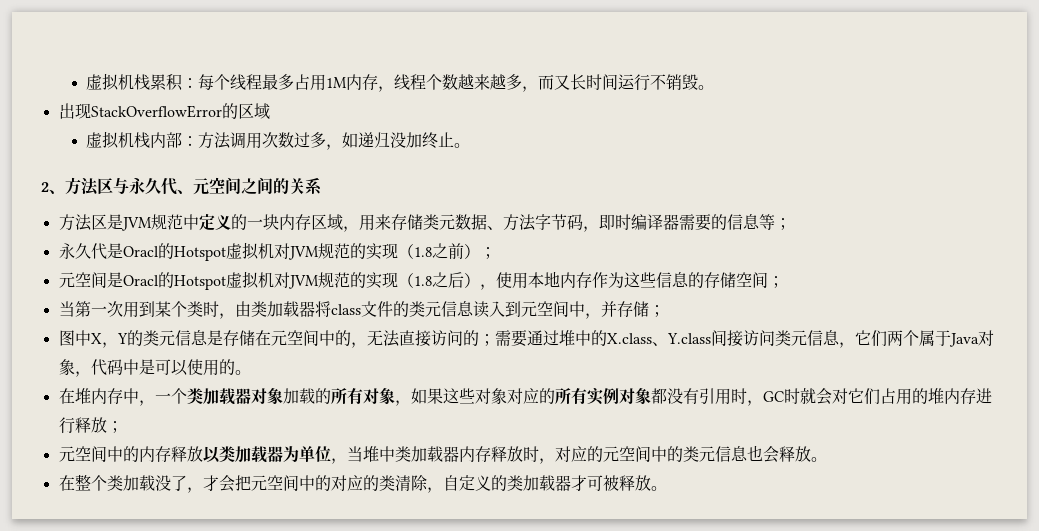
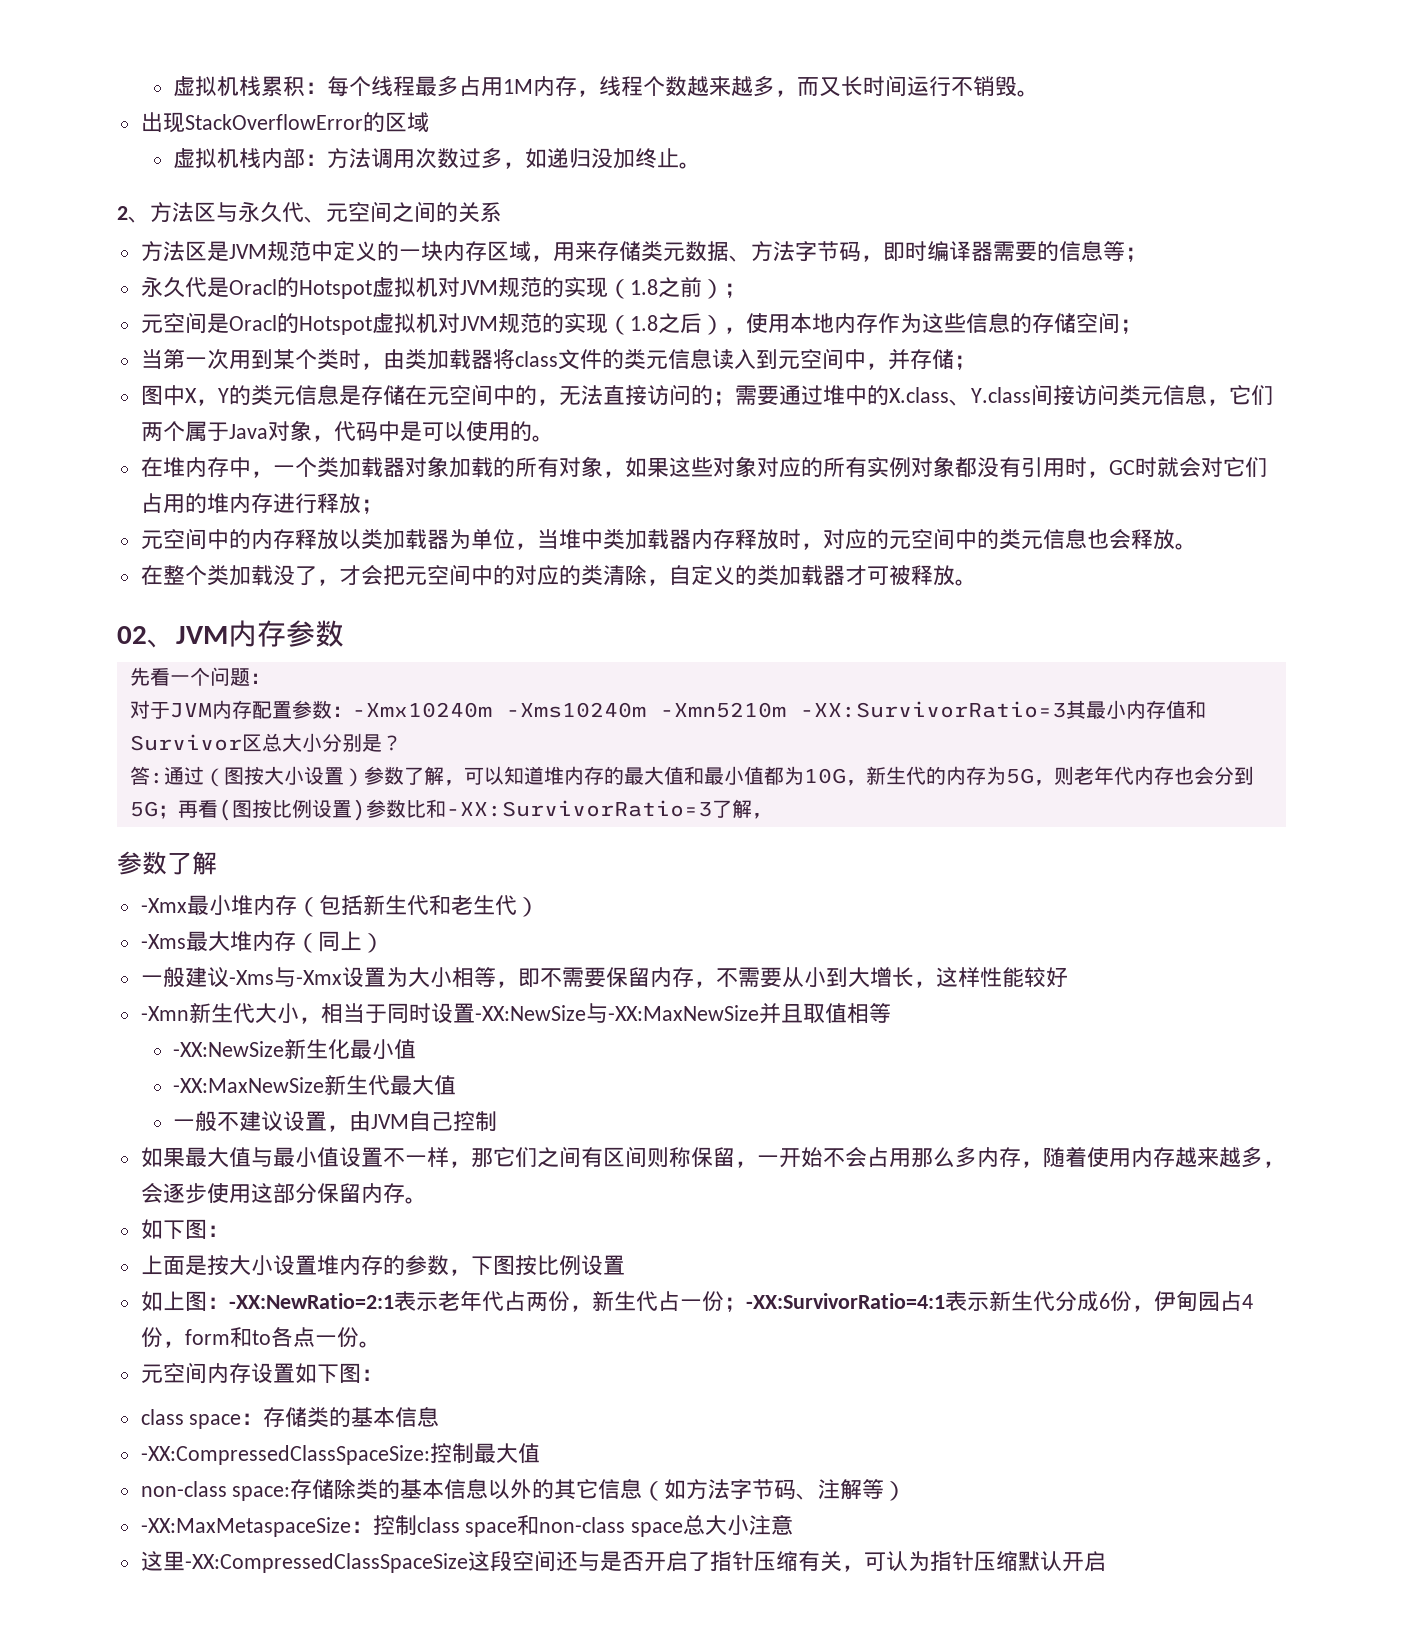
+ 02、JVM内存参数
+ 先看一个问题：
+ 对于JVM内存配置参数：-Xmx10240m -Xms10240m -Xmn5210m -XX:SurvivorRatio=3其最小内存值和Survivor区总大小分别是？
+ 答:通过（图按大小设置）参数了解，可以知道堆内存的最大值和最小值都为10G，新生代的内存为5G，则老年代内存也会分到5G；再看(图按比例设置)参数比和-XX:SurvivorRatio=3了解，
+ 参数了解
+ -Xmx最小堆内存（包括新生代和老生代）
+ -Xms最大堆内存（同上）
+ 一般建议-Xms与-Xmx设置为大小相等，即不需要保留内存，不需要从小到大增长，这样性能较好
+ -Xmn新生代大小，相当于同时设置-XX:NewSize与-XX:MaxNewSize并且取值相等
+ -XX:NewSize新生化最小值
+ -XX:MaxNewSize新生代最大值
+ 一般不建议设置，由JVM自己控制
+ 如果最大值与最小值设置不一样，那它们之间有区间则称保留，一开始不会占用那么多内存，随着使用内存越来越多，会逐步使用这部分保留内存。
+ 如下图：
+ 上面是按大小设置堆内存的参数，下图按比例设置
+ 如上图：-XX:NewRatio=2:1表示老年代占两份，新生代占一份；-XX:SurvivorRatio=4:1表示新生代分成6份，伊甸园占4份，form和to各点一份。
+ 元空间内存设置如下图：
+ class space：存储类的基本信息
+ -XX:CompressedClassSpaceSize:控制最大值
+ non-class space:存储除类的基本信息以外的其它信息（如方法字节码、注解等）
+ -XX:MaxMetaspaceSize：控制class space和non-class space总大小注意
+ 这里-XX:CompressedClassSpaceSize这段空间还与是否开启了指针压缩有关，可认为指针压缩默认开启

